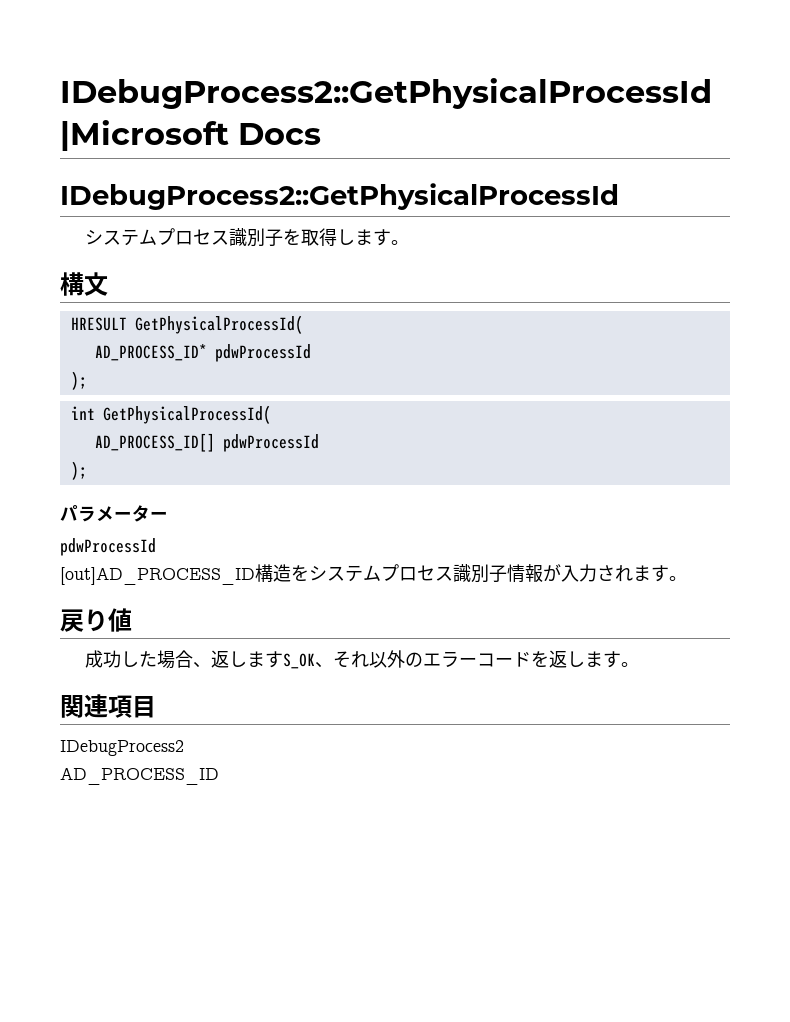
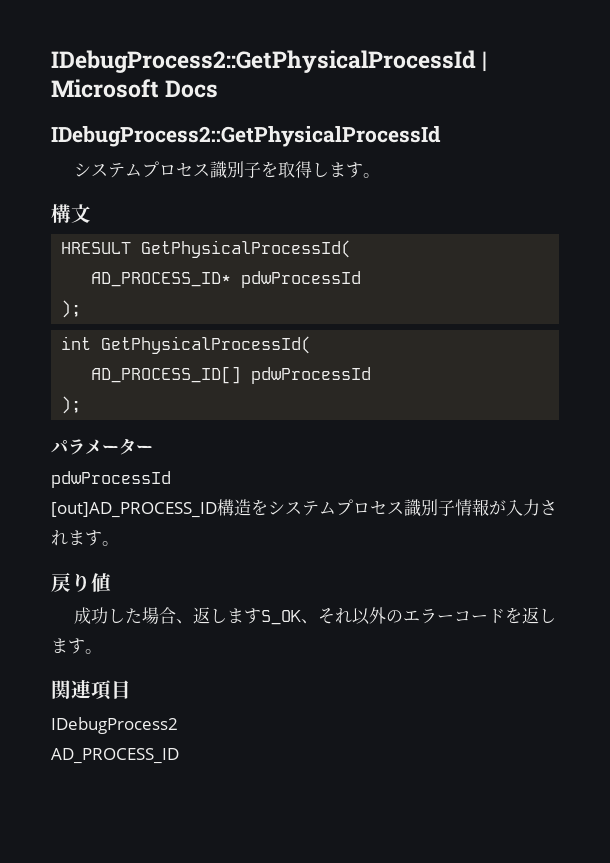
- IDebugProcess2::GetPhysicalProcessId |Microsoft Docs
+ IDebugProcess2::GetPhysicalProcessId | Microsoft Docs

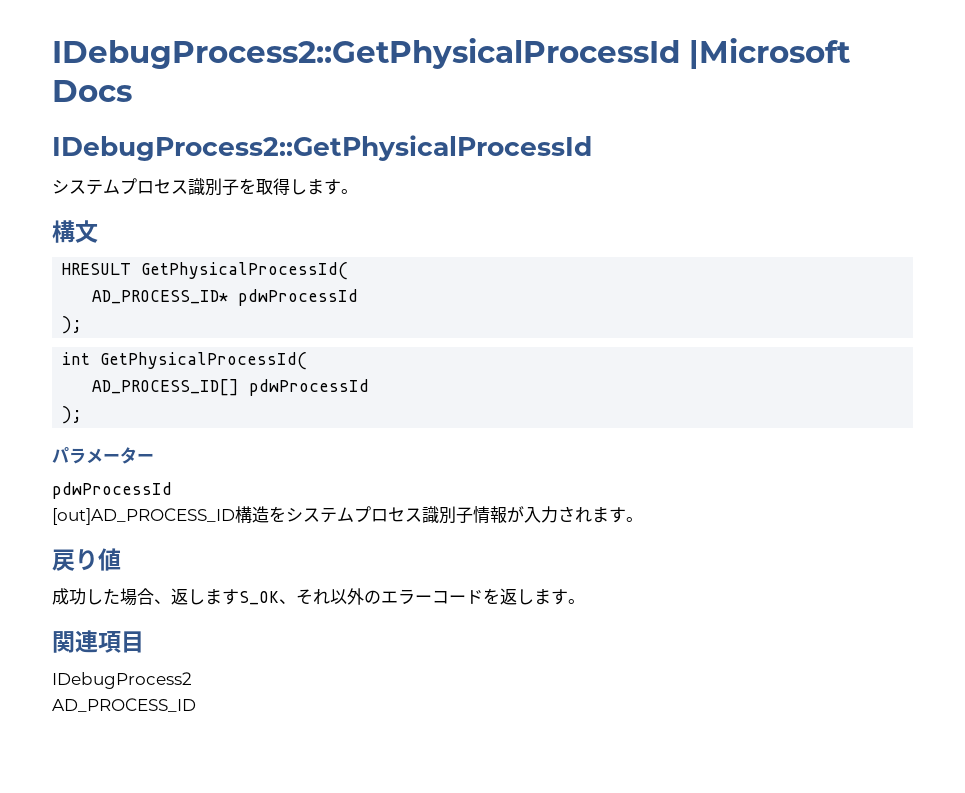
- IDebugProcess2::GetPhysicalProcessId | Microsoft Docs
+ IDebugProcess2::GetPhysicalProcessId |Microsoft Docs

